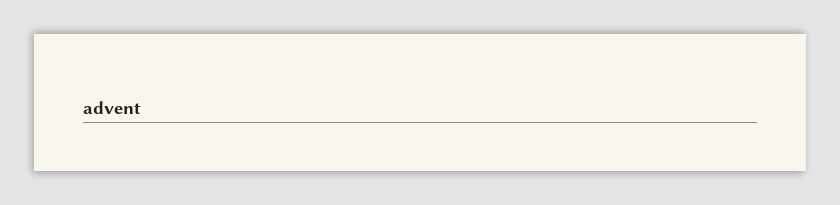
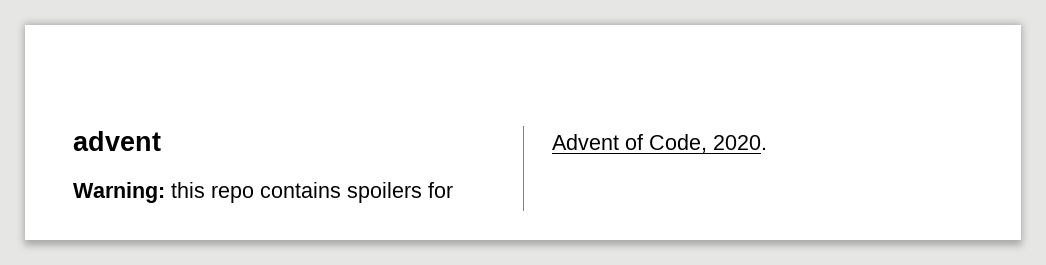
+ Warning: this repo contains spoilers for Advent of Code, 2020.

